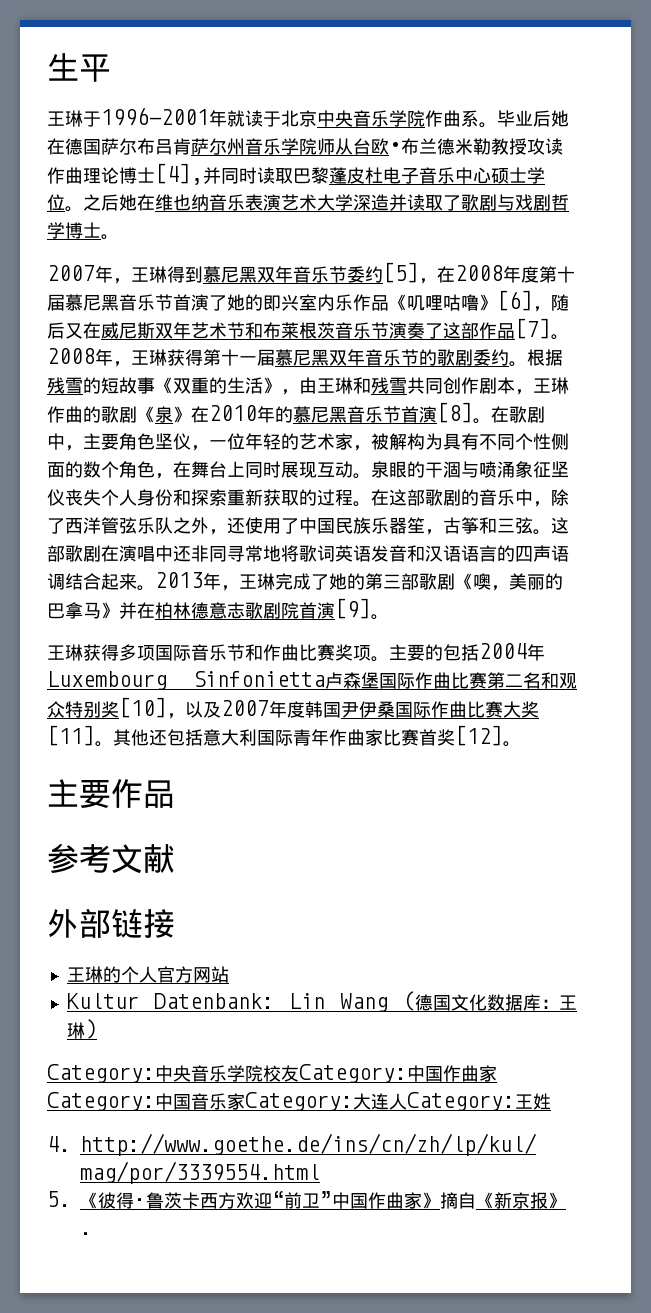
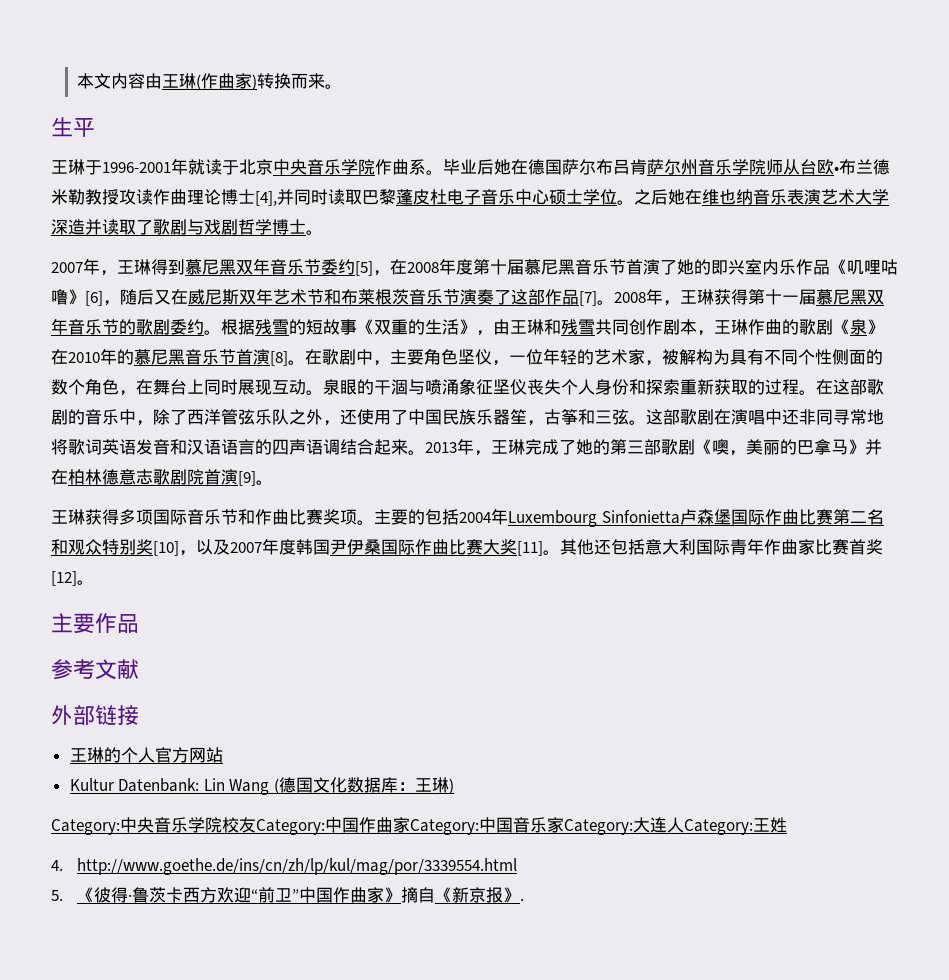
+ 本文内容由王琳(作曲家)转换而来。

